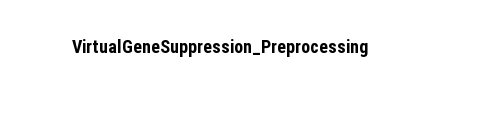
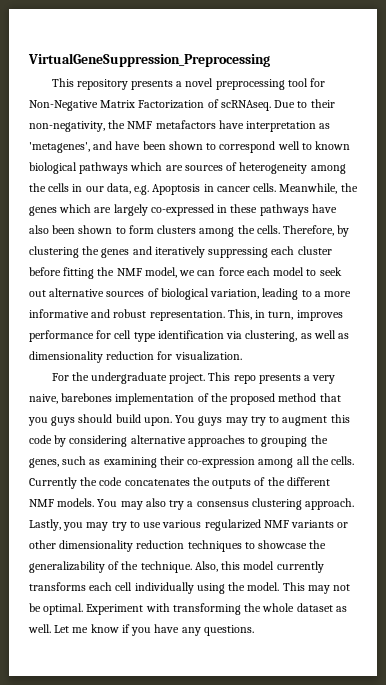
+ This repository presents a novel preprocessing tool for Non-Negative Matrix Factorization of scRNAseq. Due to their non-negativity, the NMF metafactors have interpretation as 'metagenes', and have been shown to correspond well to known biological pathways which are sources of heterogeneity among the cells in our data, e.g. Apoptosis in cancer cells. Meanwhile, the genes which are largely co-expressed in these pathways have also been shown to form clusters among the cells. Therefore, by clustering the genes and iteratively suppressing each cluster before fitting the NMF model, we can force each model to seek out alternative sources of biological variation, leading to a more informative and robust representation. This, in turn, improves performance for cell type identification via clustering, as well as dimensionality reduction for visualization.
+ For the undergraduate project. This repo presents a very naive, barebones implementation of the proposed method that you guys should build upon. You guys may try to augment this code by considering alternative approaches to grouping the genes, such as examining their co-expression among all the cells. Currently the code concatenates the outputs of the different NMF models. You may also try a consensus clustering approach. Lastly, you may try to use various regularized NMF variants or other dimensionality reduction techniques to showcase the generalizability of the technique. Also, this model currently transforms each cell individually using the model. This may not be optimal. Experiment with transforming the whole dataset as well. Let me know if you have any questions.

